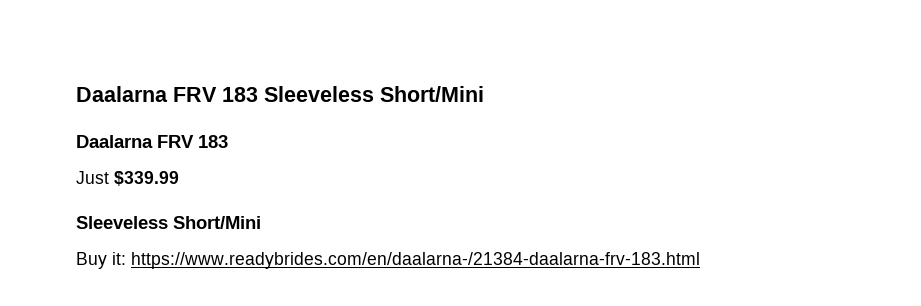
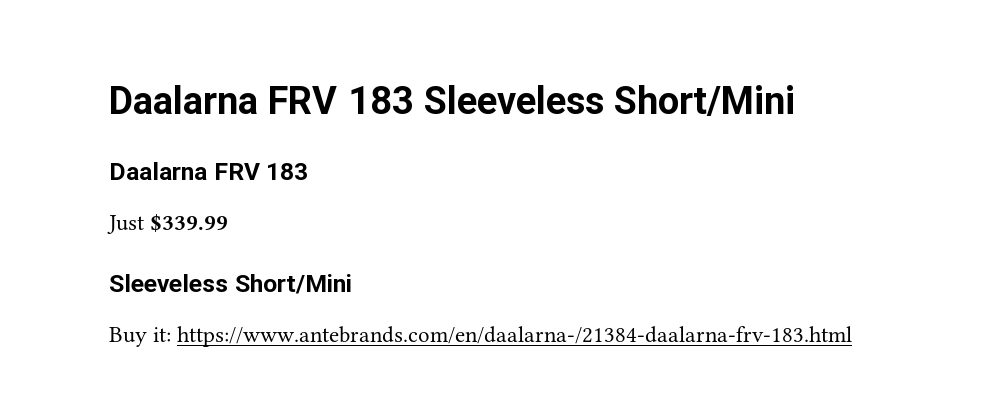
- Buy it: https://www.readybrides.com/en/daalarna-/21384-daalarna-frv-183.html
+ Buy it: https://www.antebrands.com/en/daalarna-/21384-daalarna-frv-183.html

